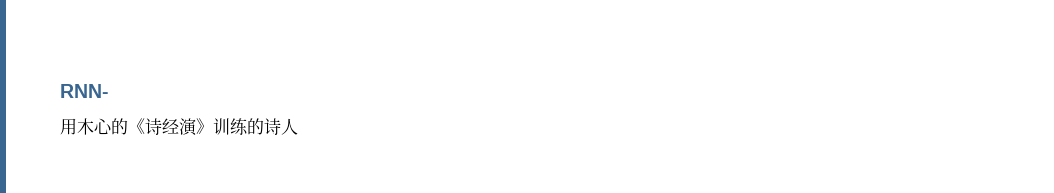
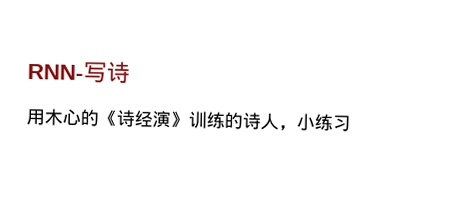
- RNN-
+ RNN-写诗
- 用木心的《诗经演》训练的诗人
+ 用木心的《诗经演》训练的诗人，小练习

